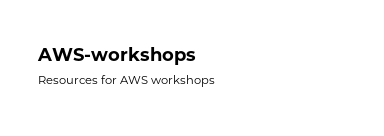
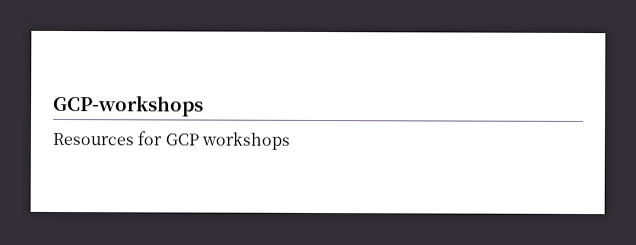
- AWS-workshops
+ GCP-workshops
- Resources for AWS workshops
+ Resources for GCP workshops

